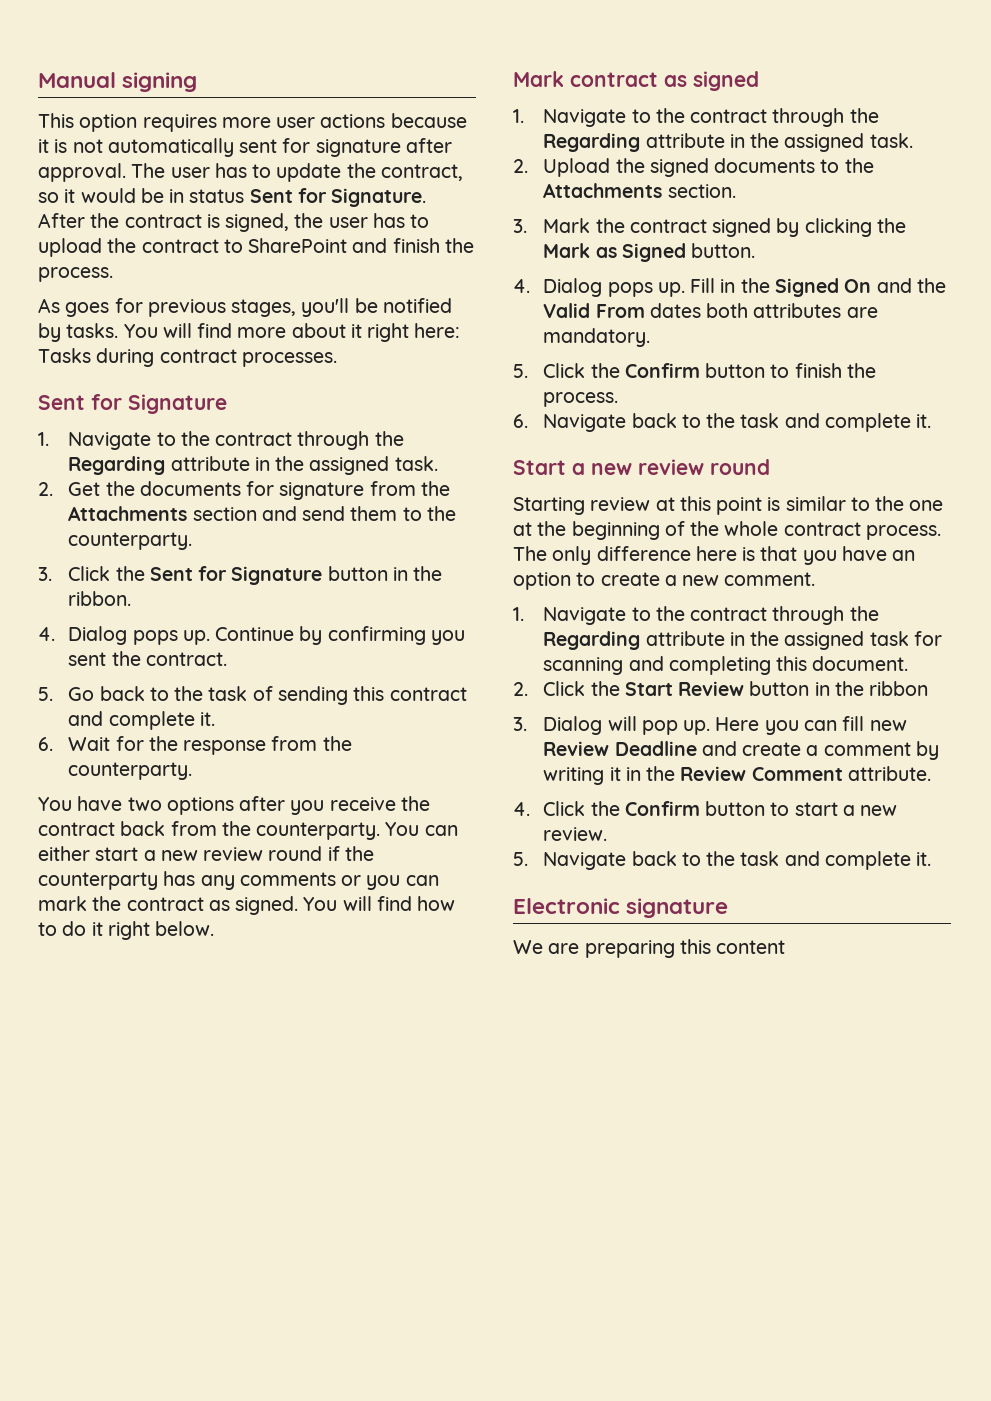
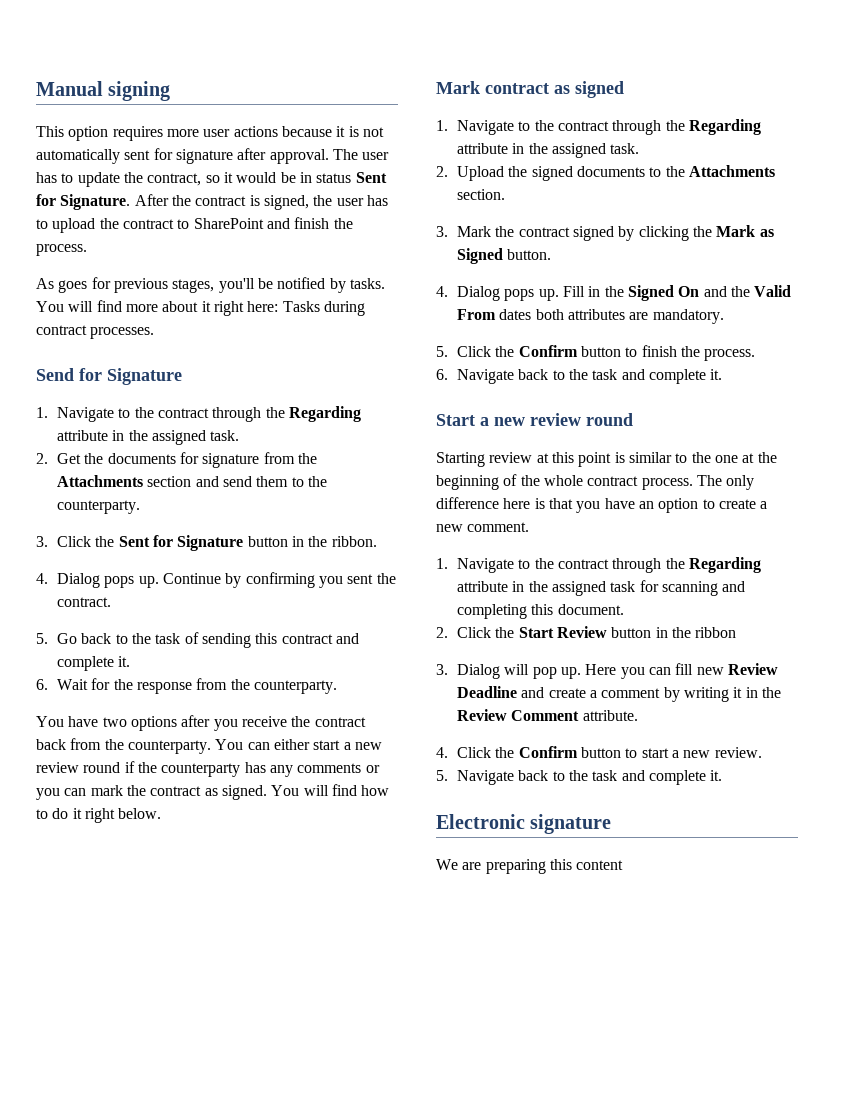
  You will find more about it right here: Tasks during contract processes.
- Sent for Signature
+ Send for Signature

